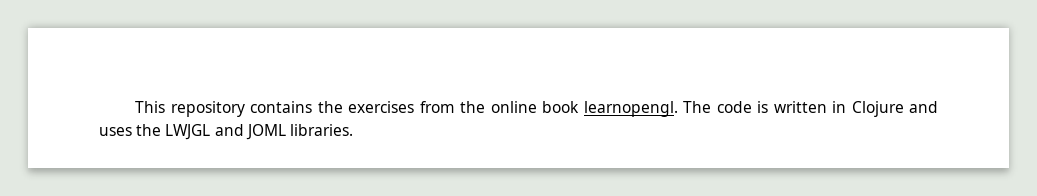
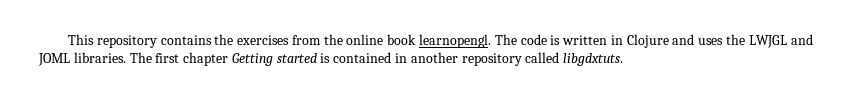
+ The first chapter Getting started is contained in another repository called libgdxtuts.

